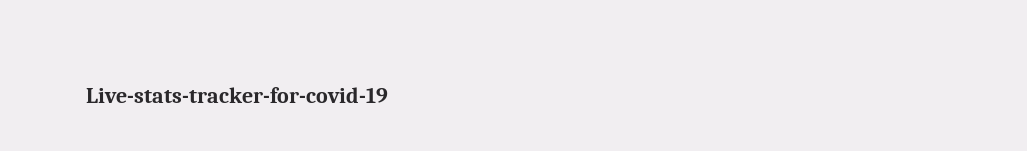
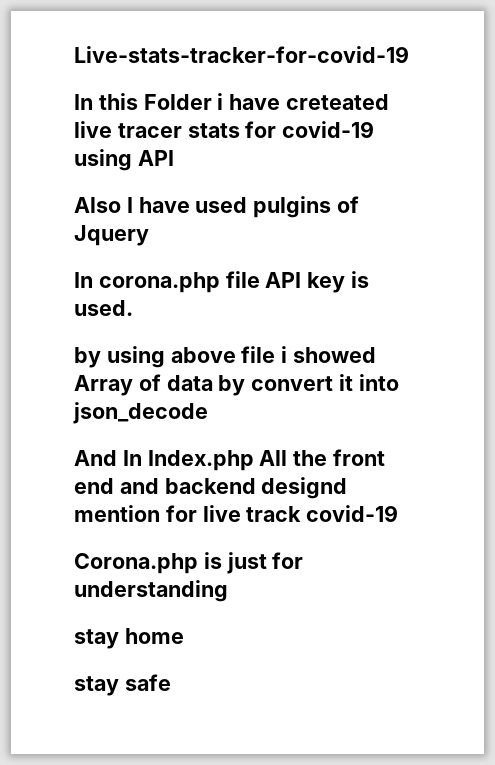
+ In this Folder i have creteated live tracer stats for covid-19 using API
+ Also I have used pulgins of Jquery
+ In corona.php file API key is used.
+ by using above file i showed Array of data by convert it into json_decode
+ And In Index.php All the front end and backend designd mention for live track covid-19
+ Corona.php is just for understanding
+ stay home
+ stay safe

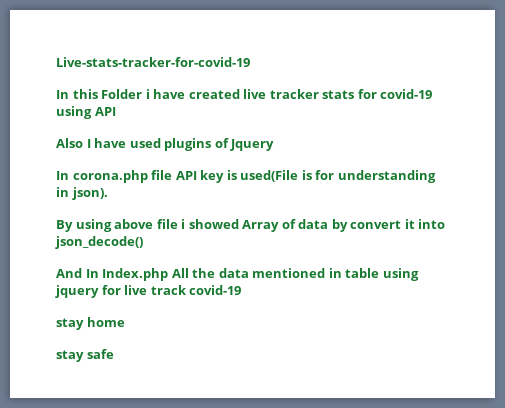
- In this Folder i have creteated live tracer stats for covid-19 using API
+ In this Folder i have created live tracker stats for covid-19 using API
- Also I have used pulgins of Jquery
+ Also I have used plugins of Jquery
- In corona.php file API key is used.
- by using above file i showed Array of data by convert it into json_decode
+ In corona.php file API key is used(File is for understanding in json).
+ By using above file i showed Array of data by convert it into json_decode()
- And In Index.php All the front end and backend designd mention for live track covid-19
+ And In Index.php All the data mentioned in table using jquery for live track covid-19
- Corona.php is just for understanding

